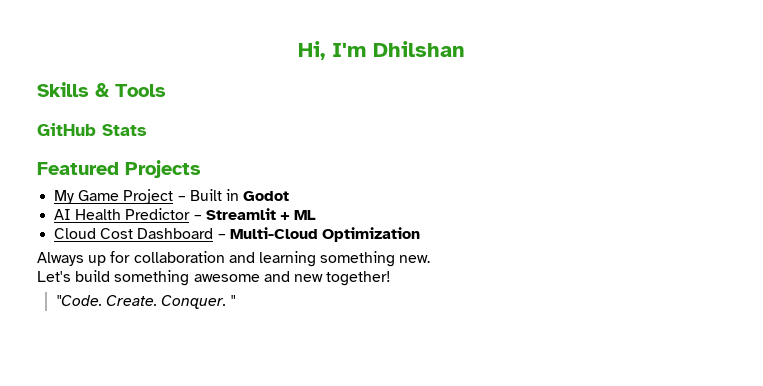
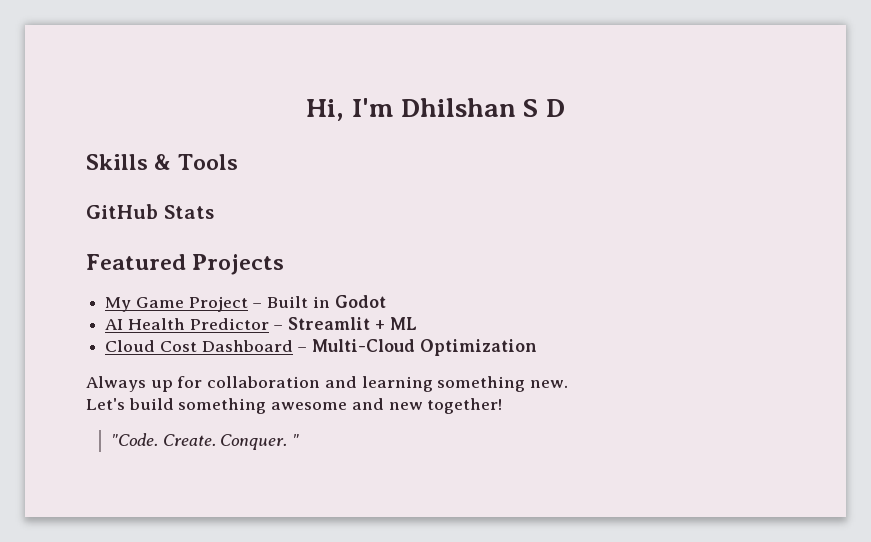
- Hi, I'm Dhilshan
+ Hi, I'm Dhilshan S D

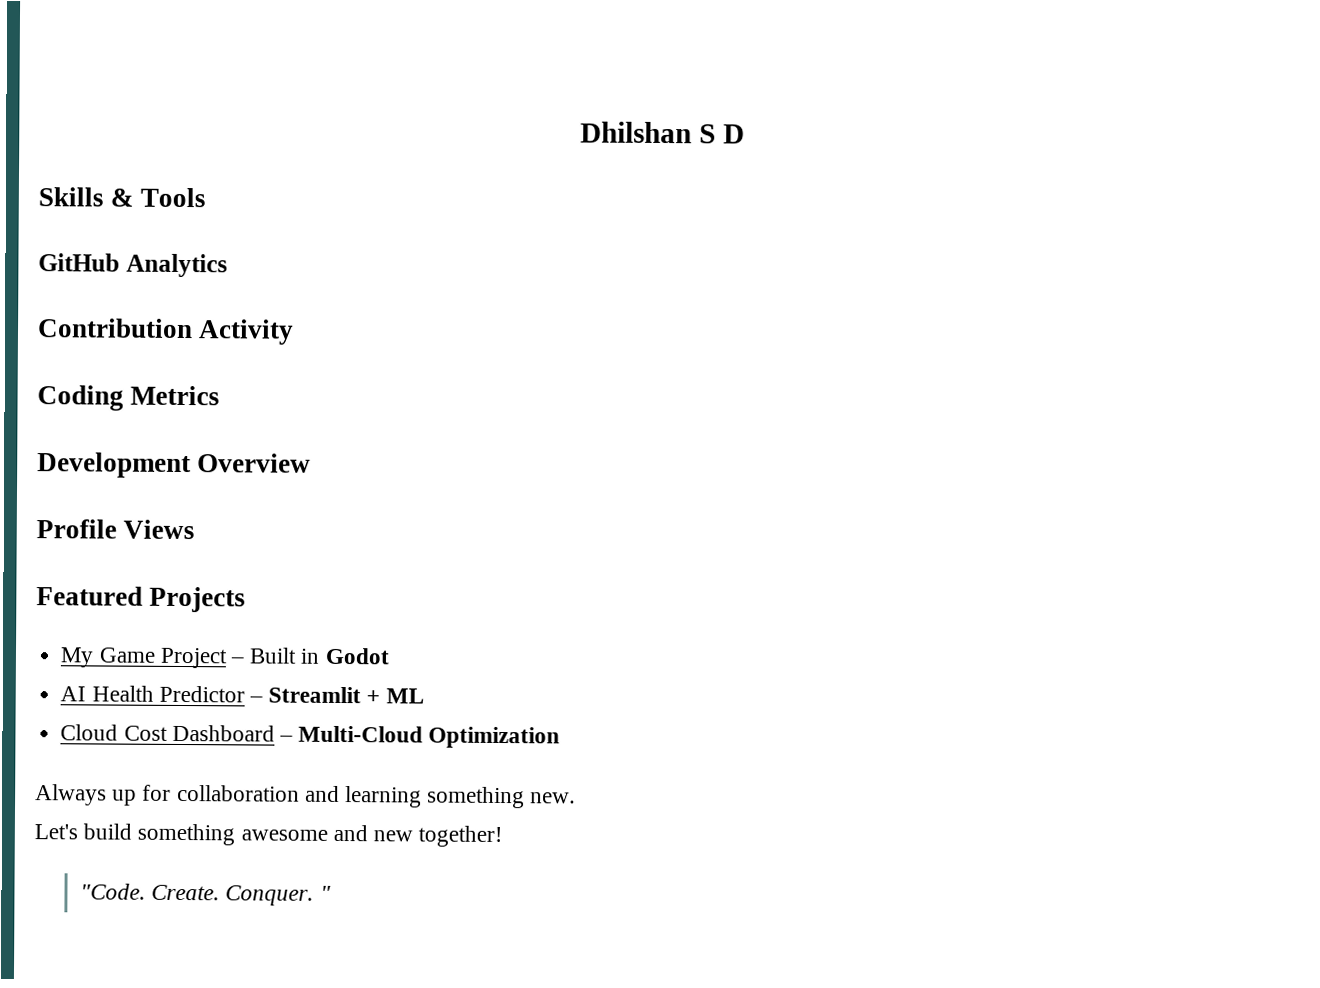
- Hi, I'm Dhilshan S D
+ Dhilshan S D
- GitHub Stats
+ GitHub Analytics
+ Contribution Activity
+ Coding Metrics
+ Development Overview
+ Profile Views

